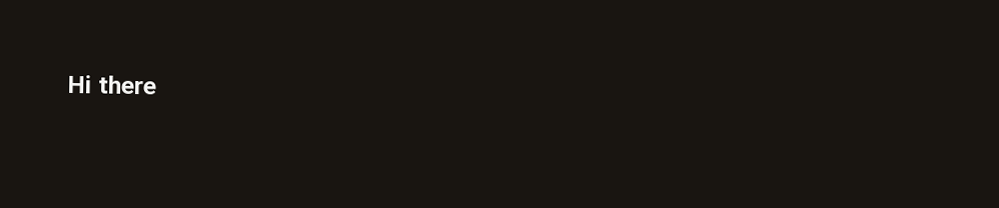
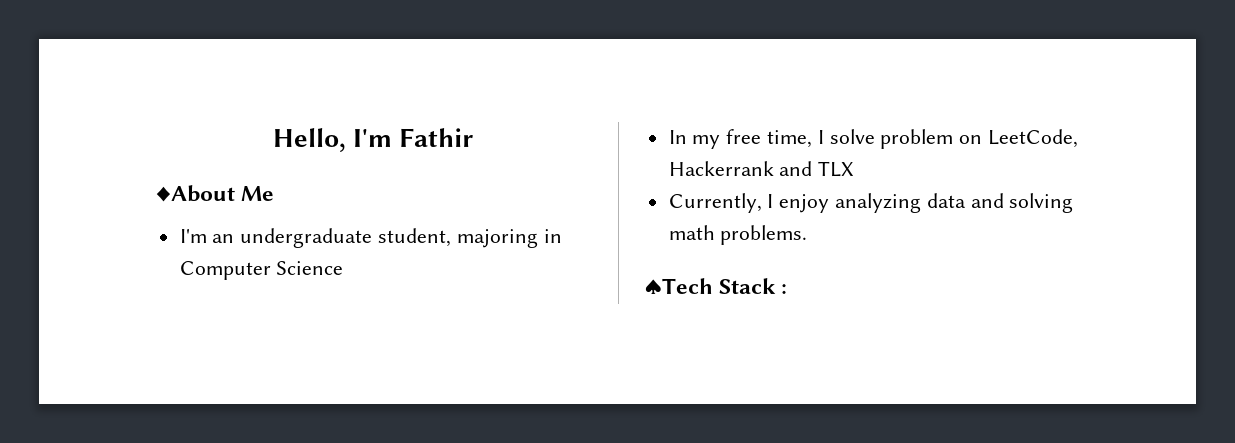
- Hi there
+ Hello, I'm Fathir
+ ♦About Me
+ I'm an undergraduate student, majoring in Computer Science
+ In my free time, I solve problem on LeetCode, Hackerrank and TLX
+ Currently, I enjoy analyzing data and solving math problems.
+ ♠Tech Stack :

